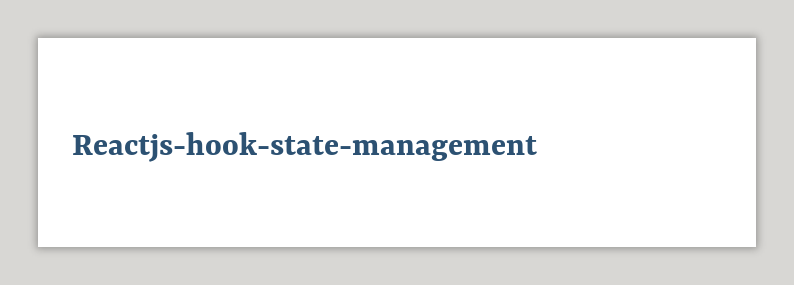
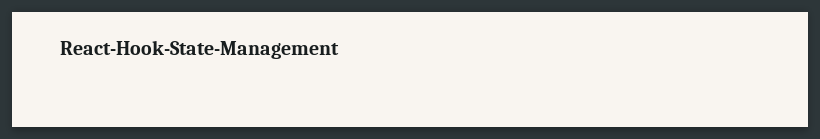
- Reactjs-hook-state-management
+ React-Hook-State-Management

